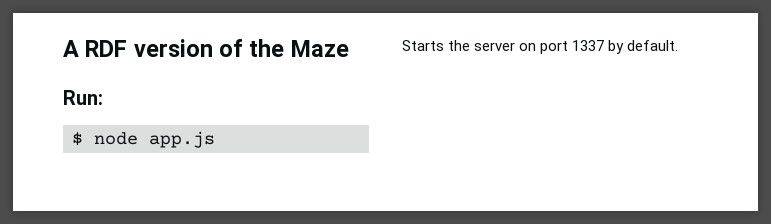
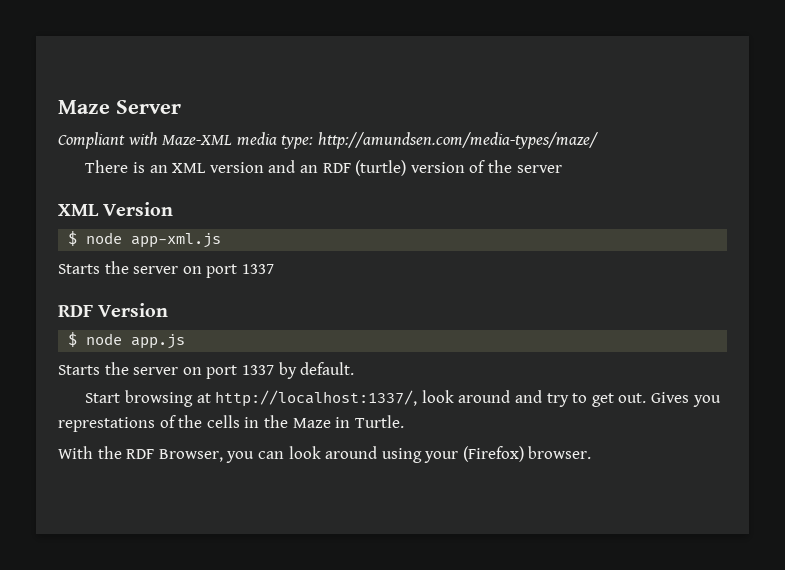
- A RDF version of the Maze
- Run:
+ Maze Server
+ Compliant with Maze-XML media type: http://amundsen.com/media-types/maze/
+ There is an XML version and an RDF (turtle) version of the server
+ XML Version
+ $ node app-xml.js
+ Starts the server on port 1337
+ RDF Version
+ Start browsing at http://localhost:1337/, look around and try to get out. Gives you represtations of the cells in the Maze in Turtle.
+ With the RDF Browser, you can look around using your (Firefox) browser.

